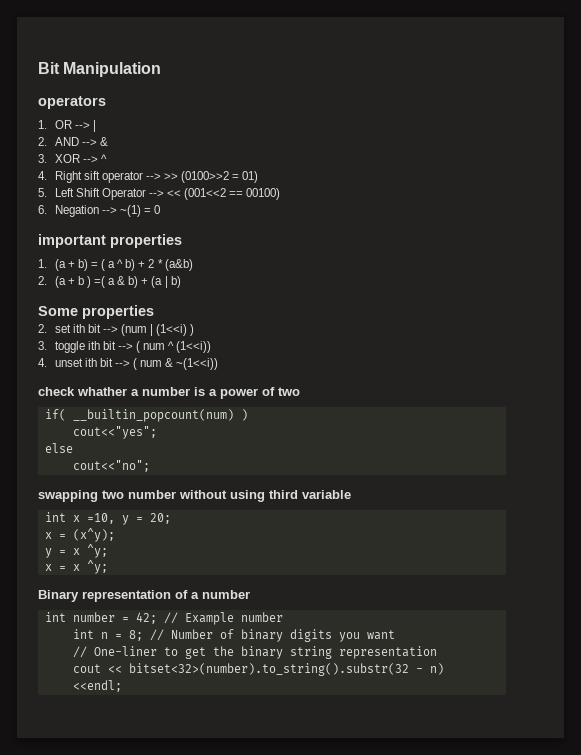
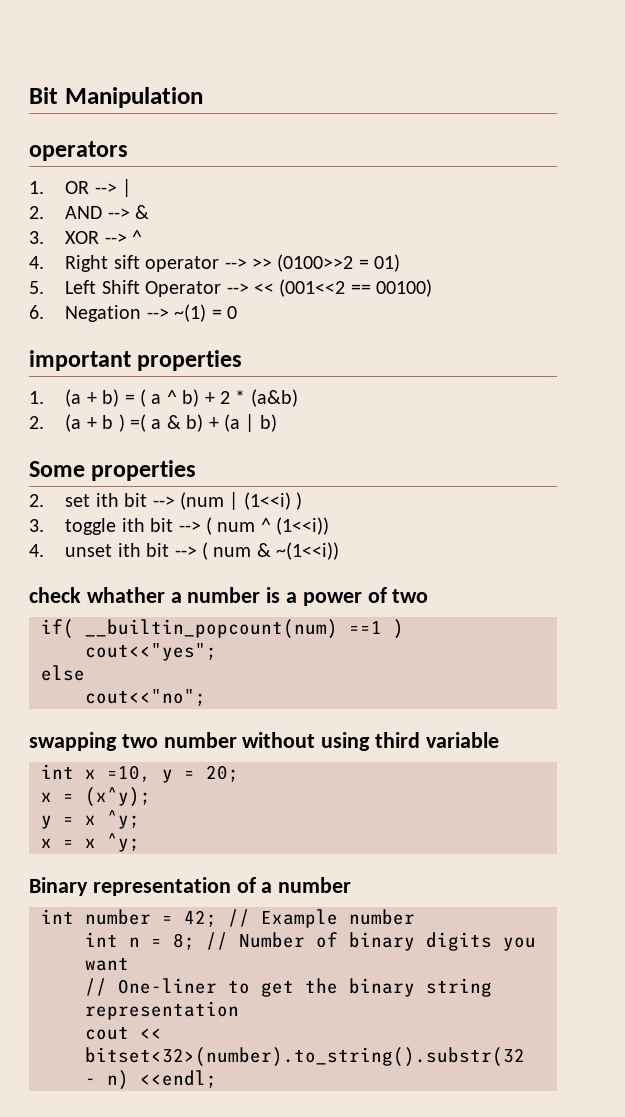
- if( __builtin_popcount(num) )
+ if( __builtin_popcount(num) ==1 )

